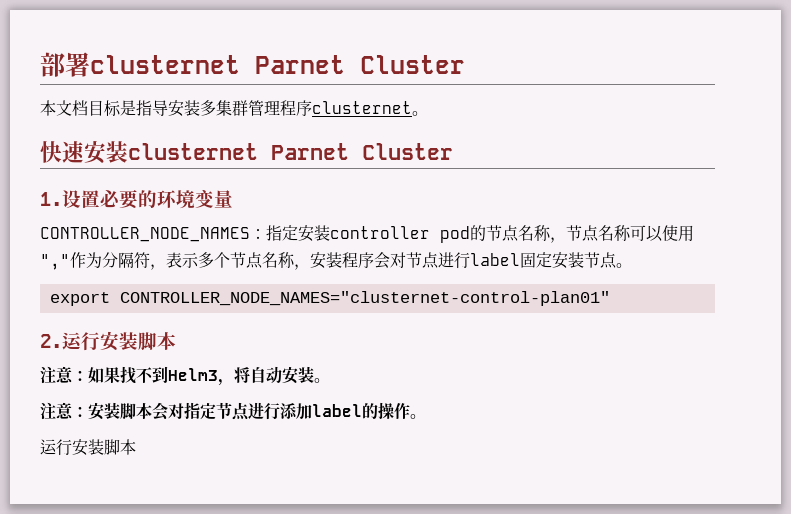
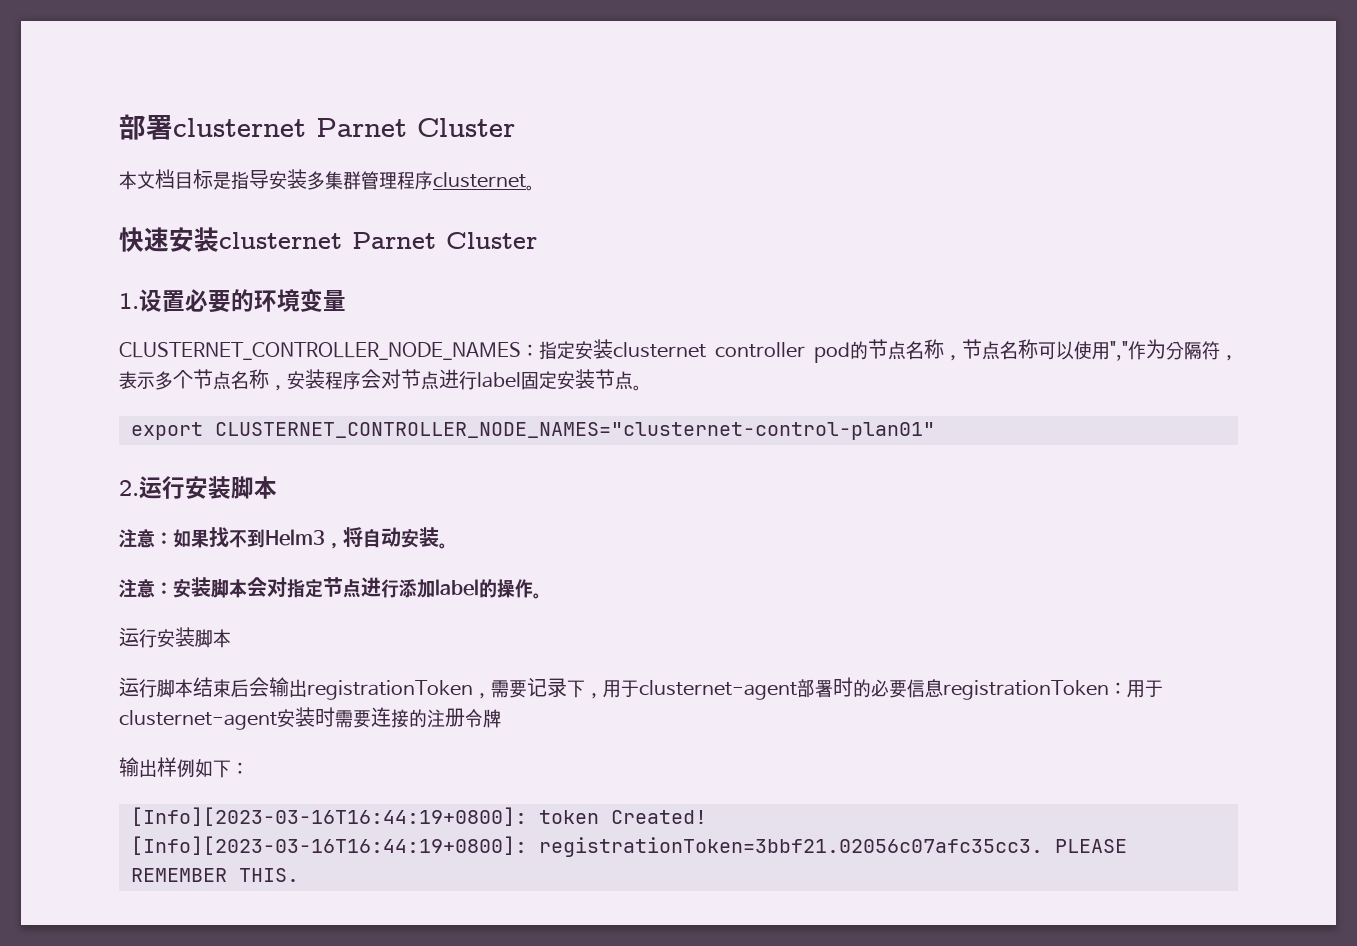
- CONTROLLER_NODE_NAMES：指定安装controller pod的节点名称，节点名称可以使用","作为分隔符，表示多个节点名称，安装程序会对节点进行label固定安装节点。
+ CLUSTERNET_CONTROLLER_NODE_NAMES：指定安装clusternet controller pod的节点名称，节点名称可以使用","作为分隔符，表示多个节点名称，安装程序会对节点进行label固定安装节点。
- export CONTROLLER_NODE_NAMES="clusternet-control-plan01"
+ export CLUSTERNET_CONTROLLER_NODE_NAMES="clusternet-control-plan01"
+ 运行脚本结束后会输出registrationToken，需要记录下，用于clusternet-agent部署时的必要信息registrationToken：用于clusternet-agent安装时需要连接的注册令牌
+ 输出样例如下：
+ [Info][2023-03-16T16:44:19+0800]: token Created!
+ [Info][2023-03-16T16:44:19+0800]: registrationToken=3bbf21.02056c07afc35cc3. PLEASE REMEMBER THIS.

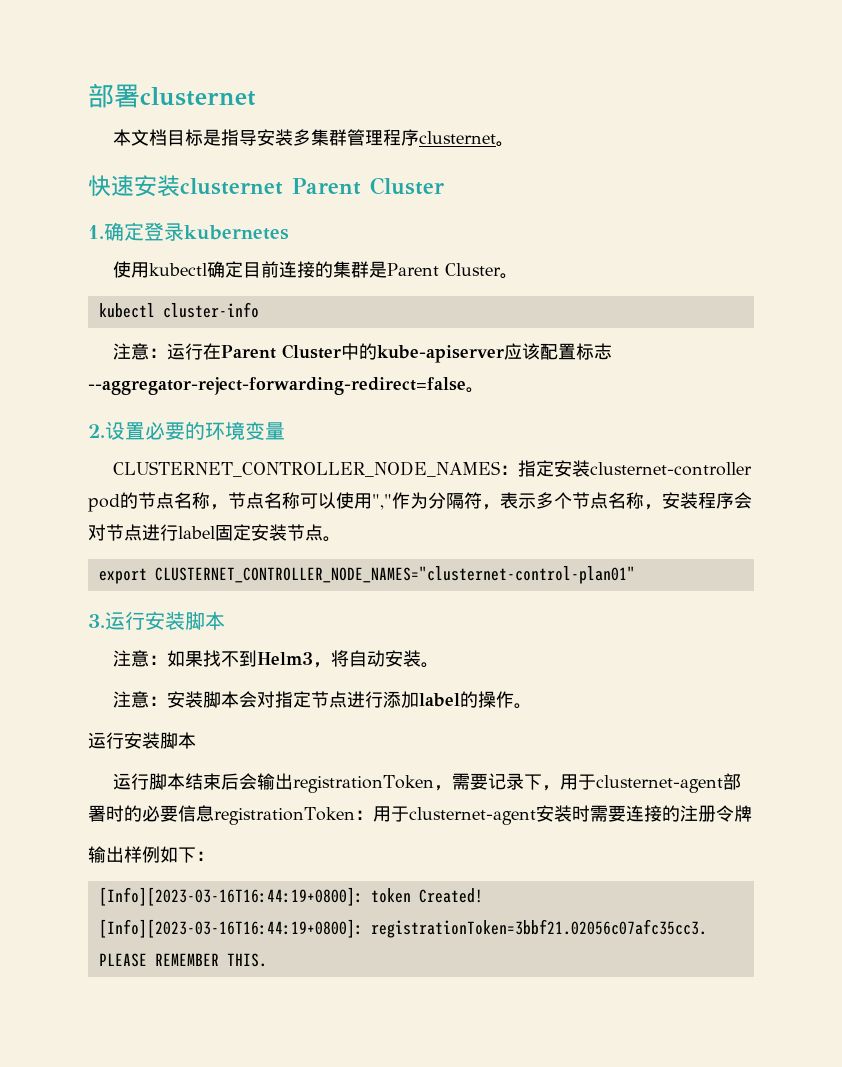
- 部署clusternet Parnet Cluster
+ 部署clusternet
- 快速安装clusternet Parnet Cluster
+ 快速安装clusternet Parent Cluster
- 1.设置必要的环境变量
+ 1.确定登录kubernetes
+ 使用kubectl确定目前连接的集群是Parent Cluster。
+ kubectl cluster-info
+ 注意：运行在Parent Cluster中的kube-apiserver应该配置标志--aggregator-reject-forwarding-redirect=false。
+ 2.设置必要的环境变量
- CLUSTERNET_CONTROLLER_NODE_NAMES：指定安装clusternet controller pod的节点名称，节点名称可以使用","作为分隔符，表示多个节点名称，安装程序会对节点进行label固定安装节点。
+ CLUSTERNET_CONTROLLER_NODE_NAMES：指定安装clusternet-controller pod的节点名称，节点名称可以使用","作为分隔符，表示多个节点名称，安装程序会对节点进行label固定安装节点。
- 2.运行安装脚本
+ 3.运行安装脚本

